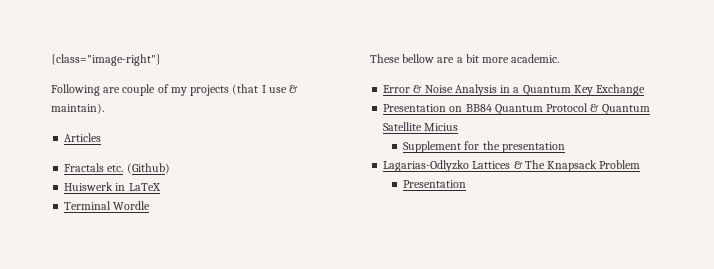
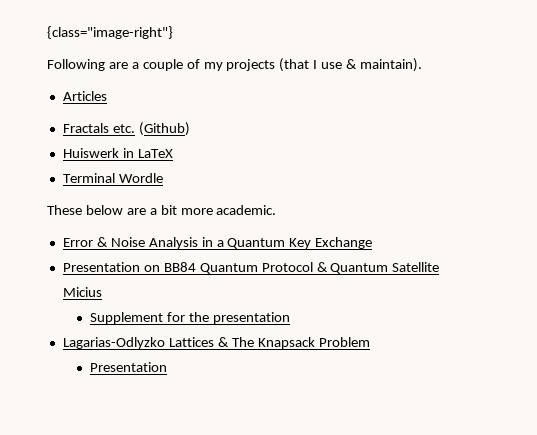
- Following are couple of my projects (that I use & maintain).
+ Following are a couple of my projects (that I use & maintain).
- These bellow are a bit more academic.
+ These below are a bit more academic.

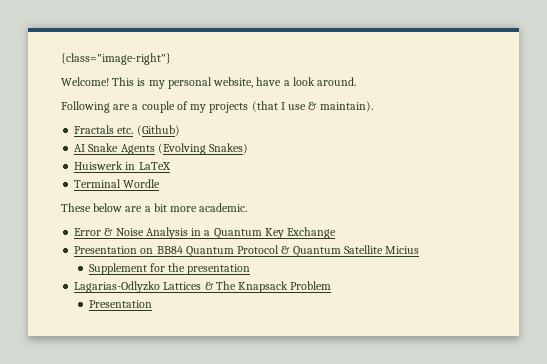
+ Welcome! This is my personal website, have a look around.
- Articles
+ AI Snake Agents (Evolving Snakes)

